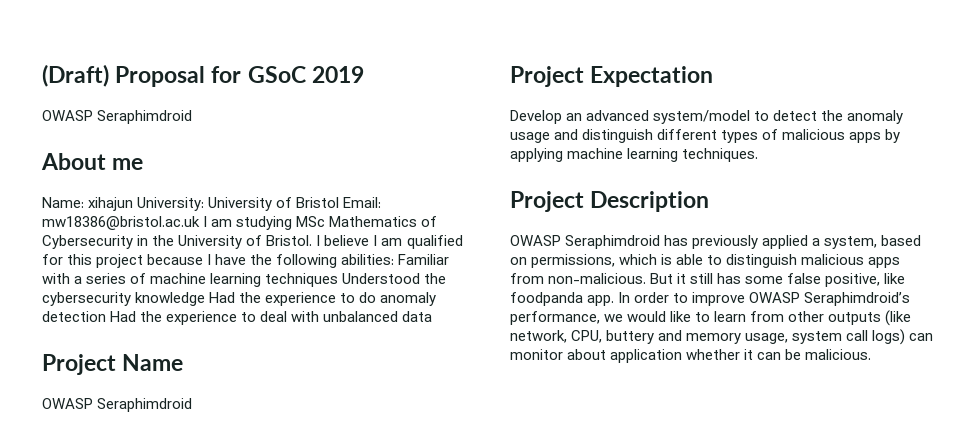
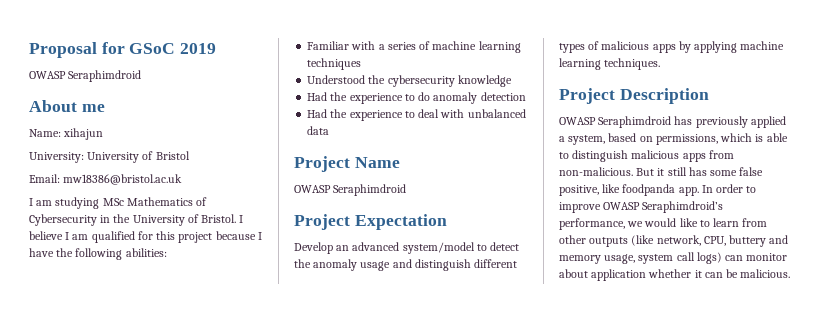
- (Draft) Proposal for GSoC 2019
+ Proposal for GSoC 2019
- Name: xihajun University: University of Bristol Email: mw18386@bristol.ac.uk I am studying MSc Mathematics of Cybersecurity in the University of Bristol.
+ Name: xihajun
+ University: University of Bristol
+ Email: mw18386@bristol.ac.uk
+ I am studying MSc Mathematics of Cybersecurity in the University of Bristol.
- I believe I am qualified for this project because I have the following abilities: Familiar with a series of machine learning techniques Understood the cybersecurity knowledge Had the experience to do anomaly detection Had the experience to deal with unbalanced data
+ I believe I am qualified for this project because I have the following abilities:
+ Familiar with a series of machine learning techniques
+ Understood the cybersecurity knowledge
+ Had the experience to do anomaly detection
+ Had the experience to deal with unbalanced data

